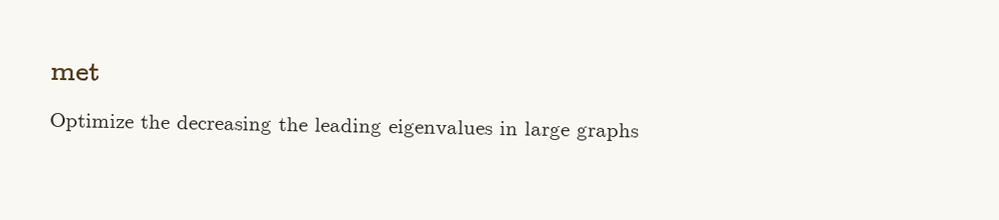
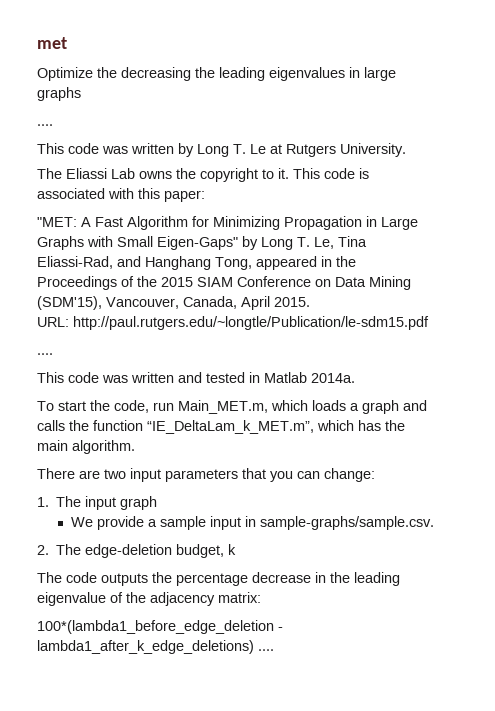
  Optimize the decreasing the leading eigenvalues in large graphs
+ ....
+ This code was written by Long T. Le at Rutgers University.
+ The Eliassi Lab owns the copyright to it. This code is associated with this paper:
+ "MET: A Fast Algorithm for Minimizing Propagation in Large Graphs with Small Eigen-Gaps" by Long T. Le, Tina Eliassi-Rad, and Hanghang Tong, appeared in the Proceedings of the 2015 SIAM Conference on Data Mining (SDM'15), Vancouver, Canada, April 2015.
+ URL: http://paul.rutgers.edu/~longtle/Publication/le-sdm15.pdf
+ ....
+ This code was written and tested in Matlab 2014a.
+ To start the code, run Main_MET.m, which loads a graph and calls the function “IE_DeltaLam_k_MET.m”, which has the main algorithm.
+ There are two input parameters that you can change:
+ 1. The input graph
+ We provide a sample input in sample-graphs/sample.csv.
+ 2. The edge-deletion budget, k
+ The code outputs the percentage decrease in the leading eigenvalue of the adjacency matrix:
+ 100*(lambda1_before_edge_deletion - lambda1_after_k_edge_deletions) ....

